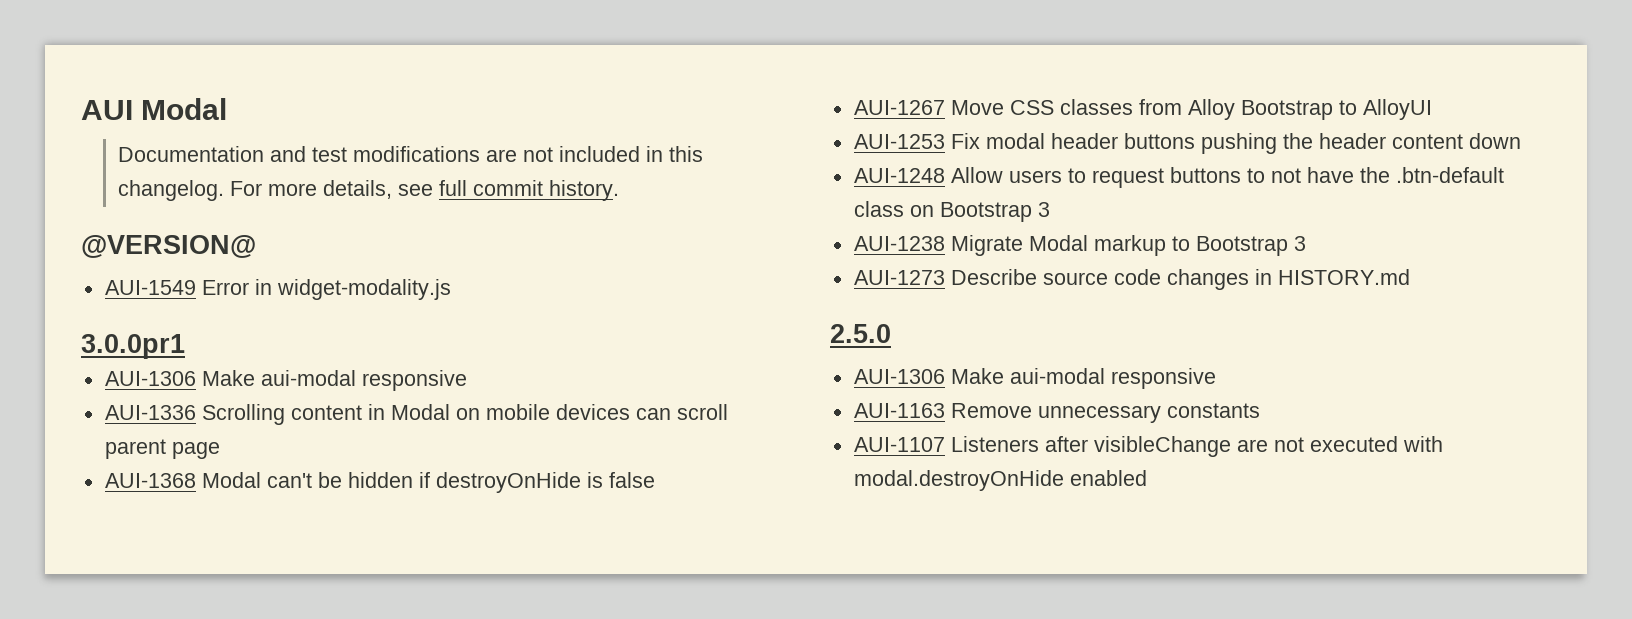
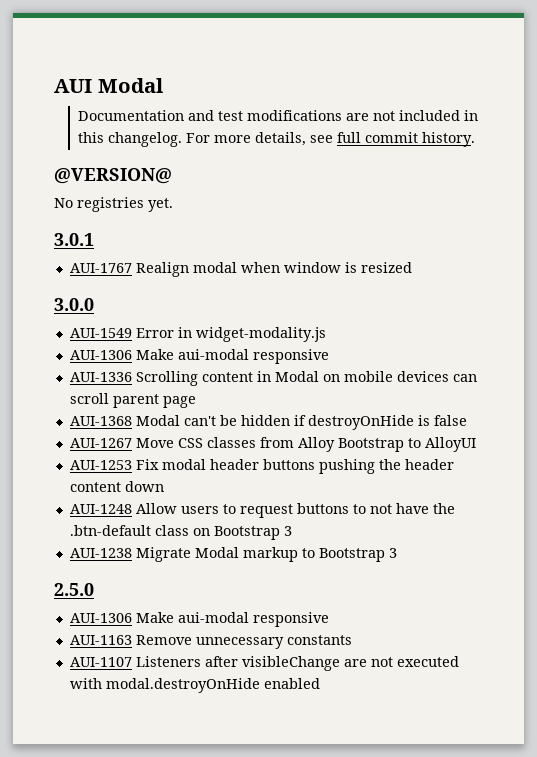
+ No registries yet.
+ 3.0.1
+ AUI-1767 Realign modal when window is resized
+ 3.0.0
- 3.0.0pr1
- AUI-1273 Describe source code changes in HISTORY.md

